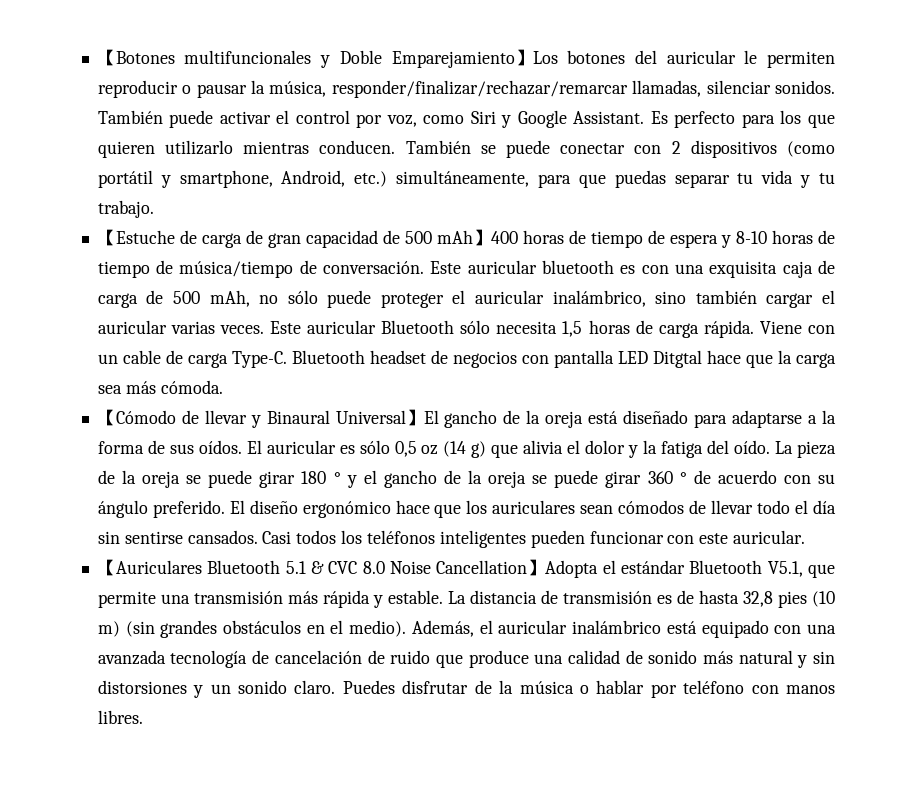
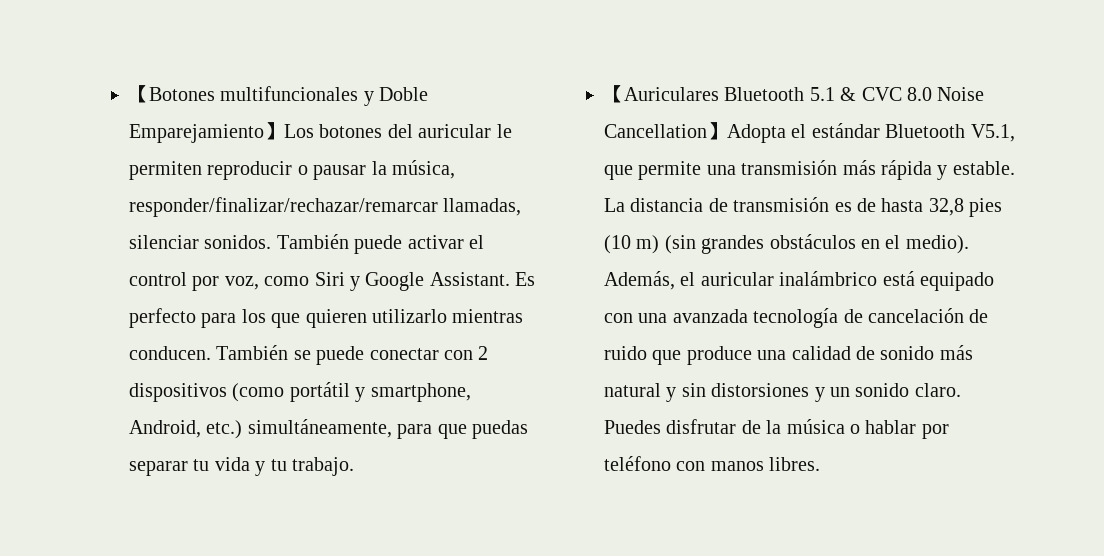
- 【Estuche de carga de gran capacidad de 500 mAh】400 horas de tiempo de espera y 8-10 horas de tiempo de música/tiempo de conversación. Este auricular bluetooth es con una exquisita caja de carga de 500 mAh, no sólo puede proteger el auricular inalámbrico, sino también cargar el auricular varias veces. Este auricular Bluetooth sólo necesita 1,5 horas de carga rápida. Viene con un cable de carga Type-C. Bluetooth headset de negocios con pantalla LED Ditgtal hace que la carga sea más cómoda.
- 【Cómodo de llevar y Binaural Universal】El gancho de la oreja está diseñado para adaptarse a la forma de sus oídos. El auricular es sólo 0,5 oz (14 g) que alivia el dolor y la fatiga del oído. La pieza de la oreja se puede girar 180 ° y el gancho de la oreja se puede girar 360 ° de acuerdo con su ángulo preferido. El diseño ergonómico hace que los auriculares sean cómodos de llevar todo el día sin sentirse cansados. Casi todos los teléfonos inteligentes pueden funcionar con este auricular.

